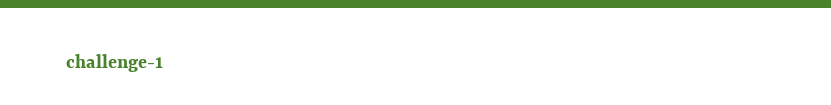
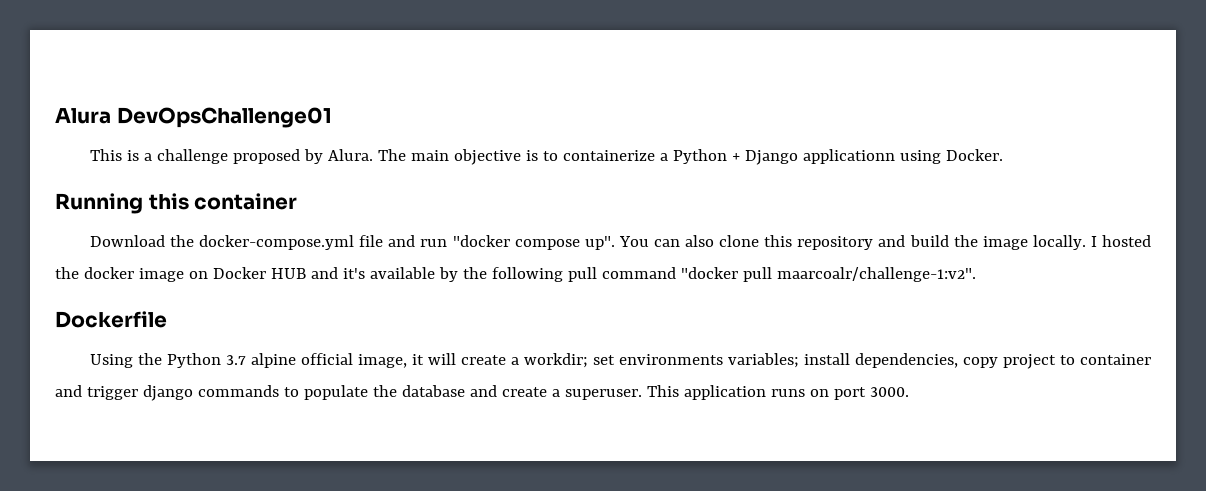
- challenge-1
+ Alura DevOpsChallenge01
+ This is a challenge proposed by Alura. The main objective is to containerize a Python + Django applicationn using Docker.
+ Running this container
+ Download the docker-compose.yml file and run "docker compose up". You can also clone this repository and build the image locally. I hosted the docker image on Docker HUB and it's available by the following pull command "docker pull maarcoalr/challenge-1:v2".
+ Dockerfile
+ Using the Python 3.7 alpine official image, it will create a workdir; set environments variables; install dependencies, copy project to container and trigger django commands to populate the database and create a superuser. This application runs on port 3000.

